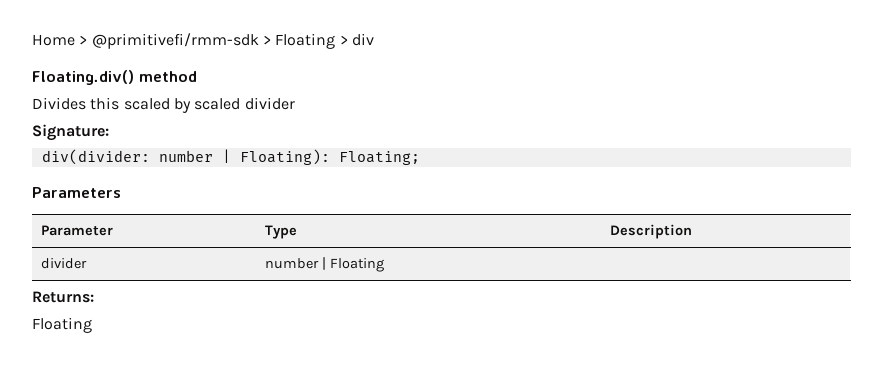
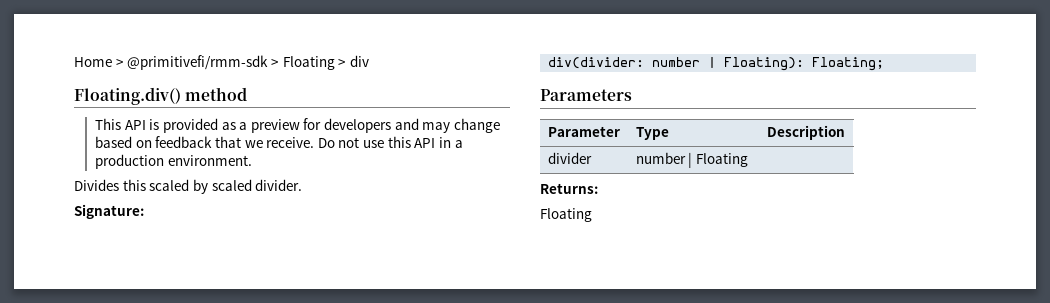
+ This API is provided as a preview for developers and may change based on feedback that we receive. Do not use this API in a production environment.
- Divides this scaled by scaled divider
+ Divides this scaled by scaled divider.

